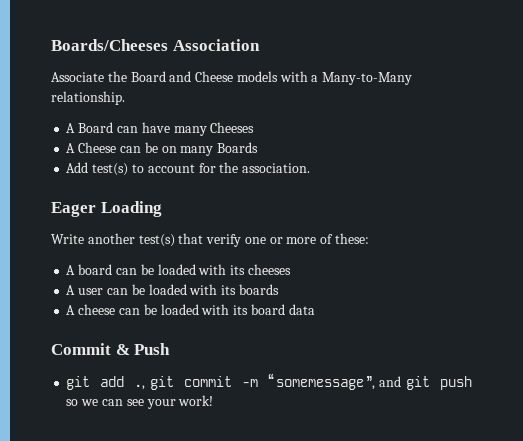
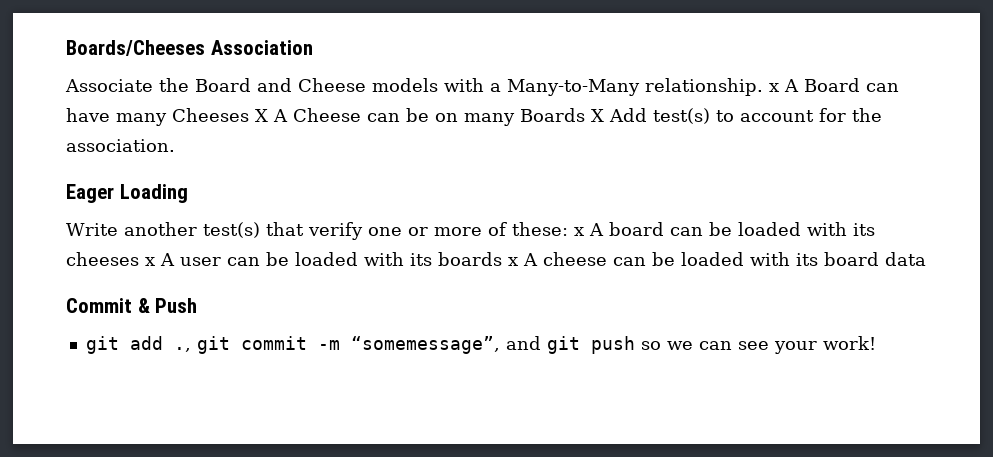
- Associate the Board and Cheese models with a Many-to-Many relationship.
- A Board can have many Cheeses
- A Cheese can be on many Boards
- Add test(s) to account for the association.
+ Associate the Board and Cheese models with a Many-to-Many relationship. x A Board can have many Cheeses X A Cheese can be on many Boards X Add test(s) to account for the association.
- Write another test(s) that verify one or more of these:
- A board can be loaded with its cheeses
- A user can be loaded with its boards
- A cheese can be loaded with its board data
+ Write another test(s) that verify one or more of these: x A board can be loaded with its cheeses x A user can be loaded with its boards x A cheese can be loaded with its board data

